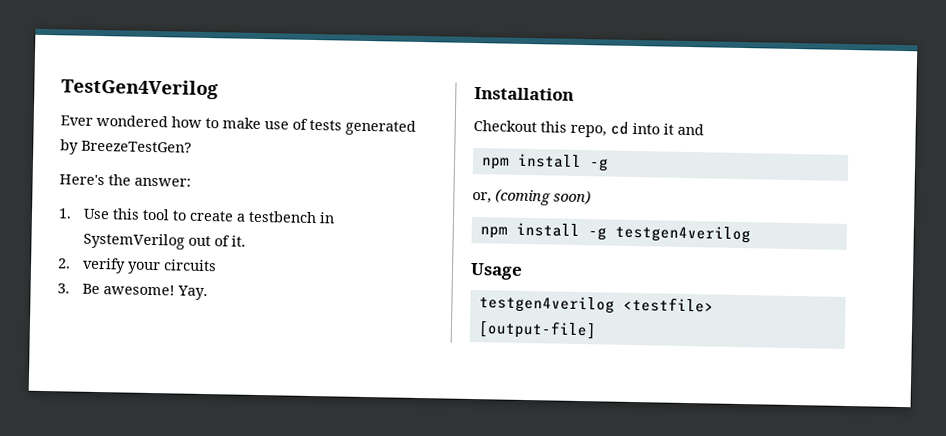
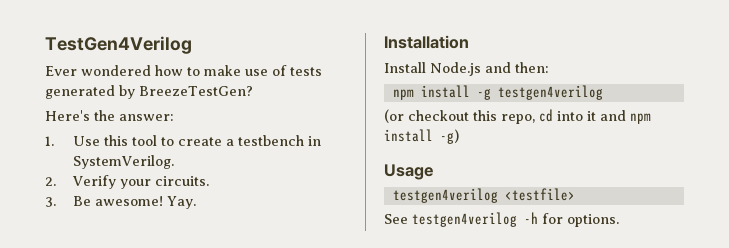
- 1. Use this tool to create a testbench in SystemVerilog out of it.
- 2. verify your circuits
+ 1. Use this tool to create a testbench in SystemVerilog.
+ 2. Verify your circuits.
- Checkout this repo, cd into it and
- npm install -g
- or, (coming soon)
+ Install Node.js and then:
  npm install -g testgen4verilog
+ (or checkout this repo, cd into it and npm install -g)
  Usage
- testgen4verilog <testfile> [output-file]
+ testgen4verilog <testfile>
+ See testgen4verilog -h for options.

